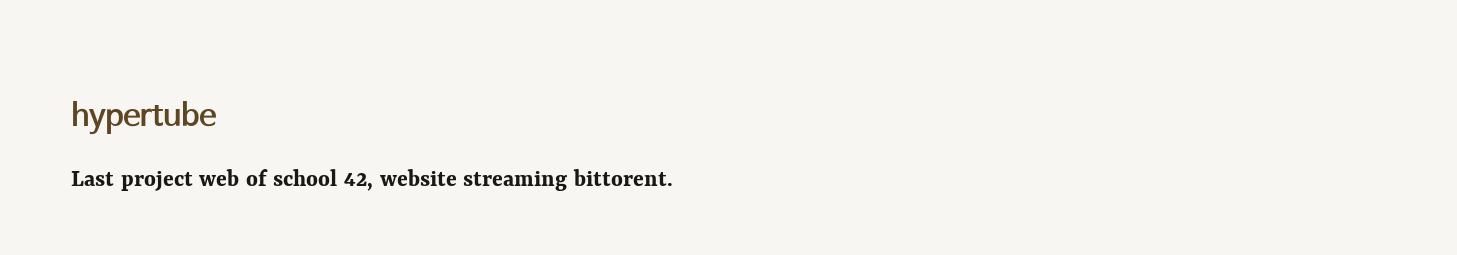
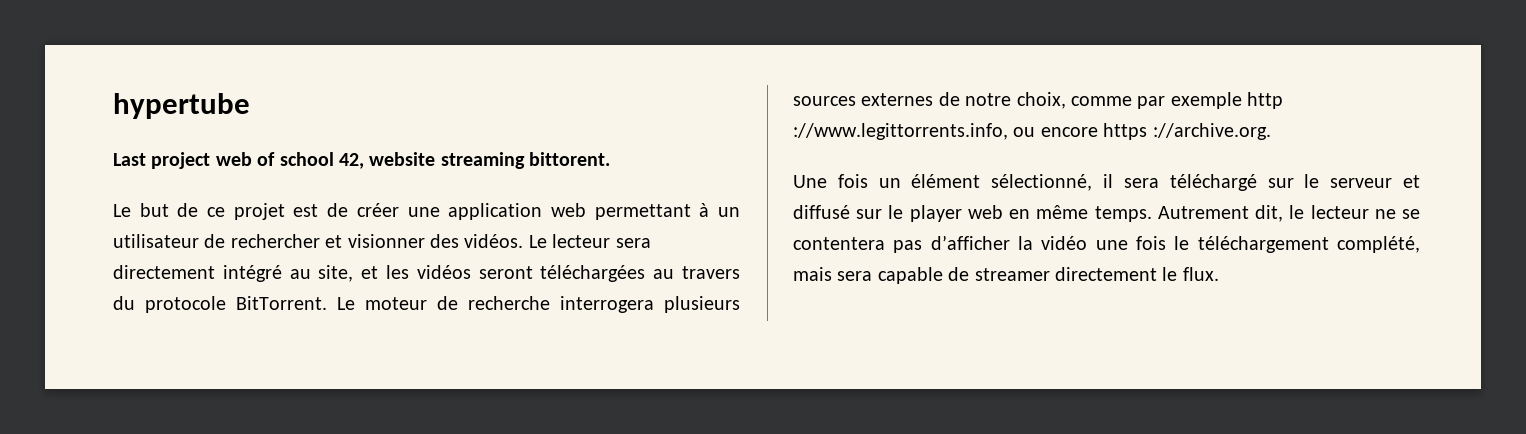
+ Le but de ce projet est de créer une application web permettant à un utilisateur de rechercher et visionner des vidéos. Le lecteur sera directement intégré au site, et les vidéos seront téléchargées au travers du protocole BitTorrent. Le moteur de recherche interrogera plusieurs sources externes de notre choix, comme par exemple http ://www.legittorrents.info, ou encore https ://archive.org.
+ Une fois un élément sélectionné, il sera téléchargé sur le serveur et diffusé sur le player web en même temps. Autrement dit, le lecteur ne se contentera pas d’afficher la vidéo une fois le téléchargement complété, mais sera capable de streamer directement le flux.

